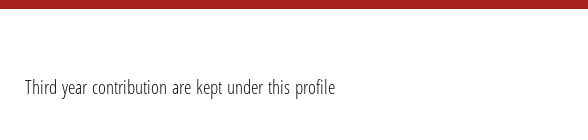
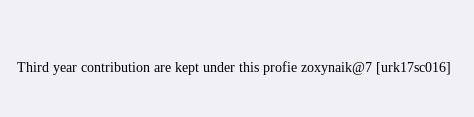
- Third year contribution are kept under this profile
+ Third year contribution are kept under this profie zoxynaik@7 [urk17sc016]

